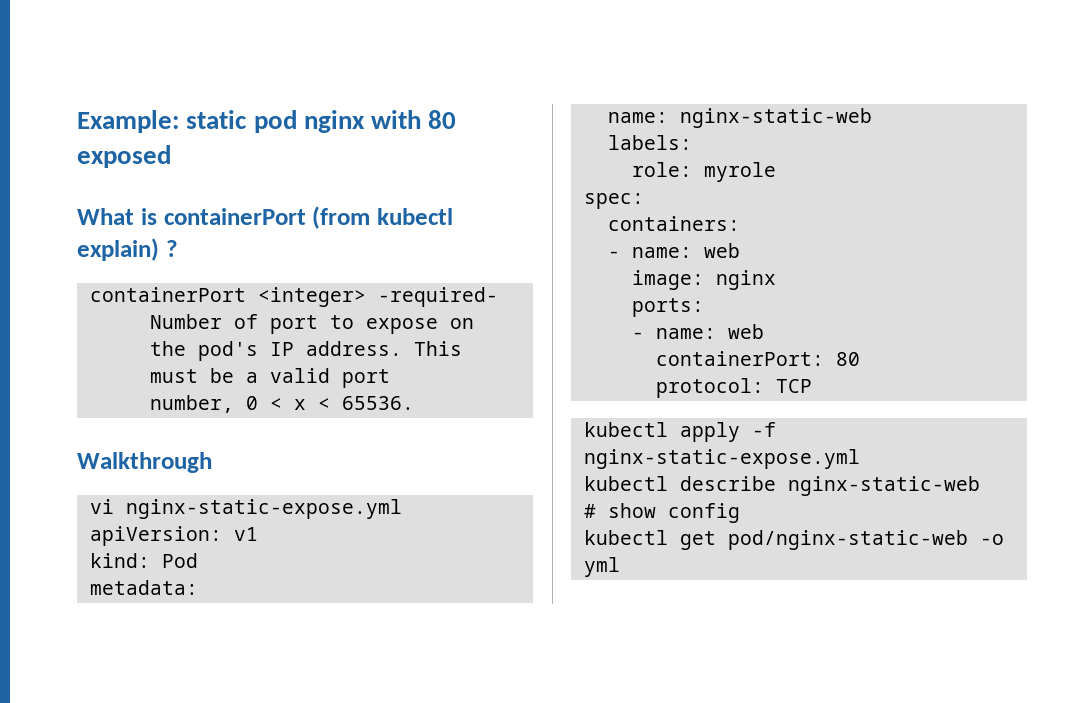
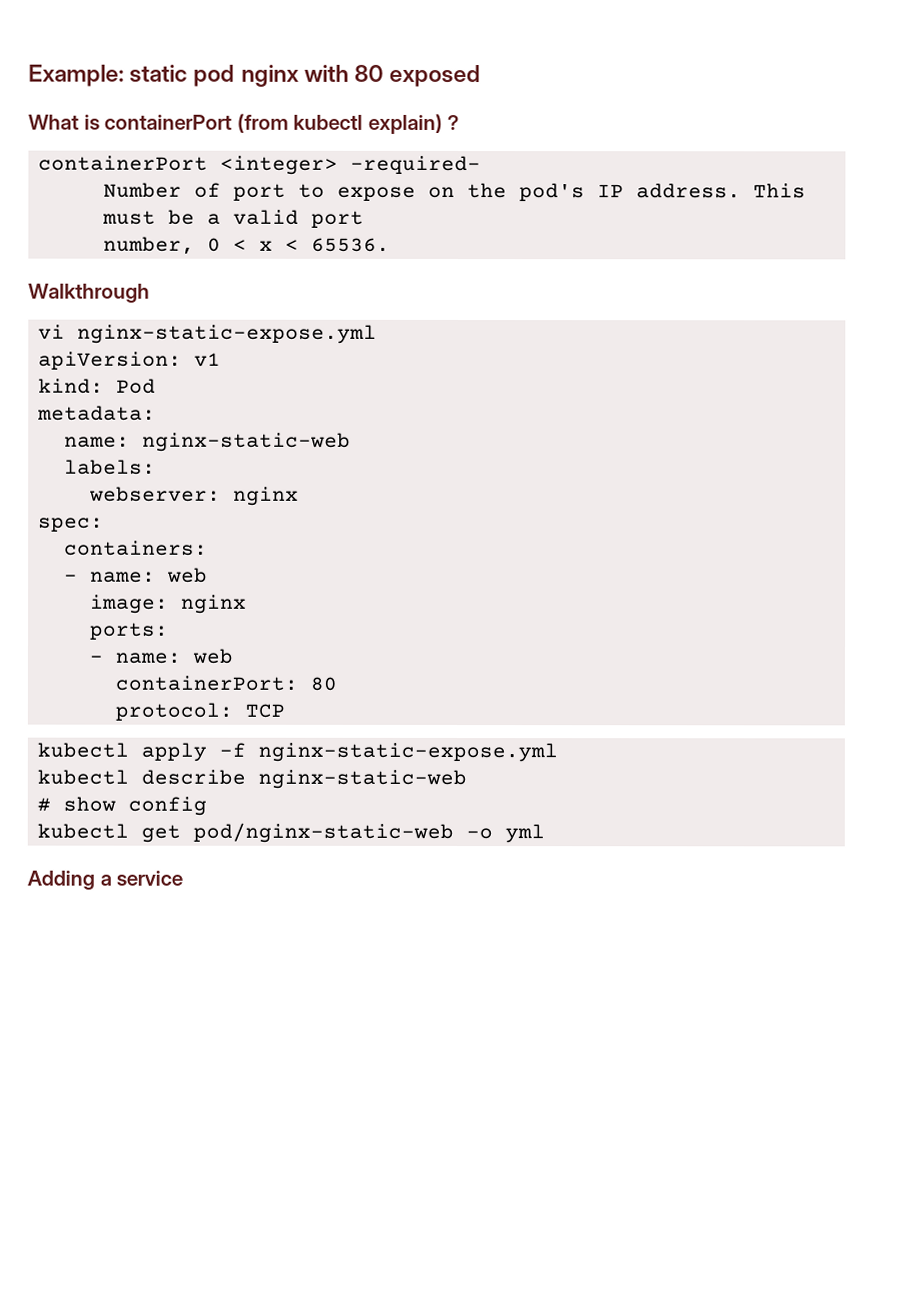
- role: myrole
+ webserver: nginx
+ Adding a service

